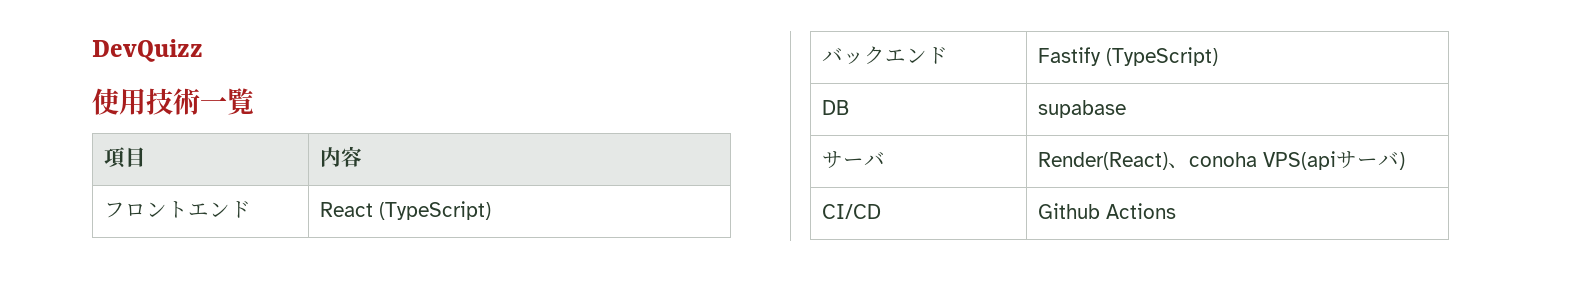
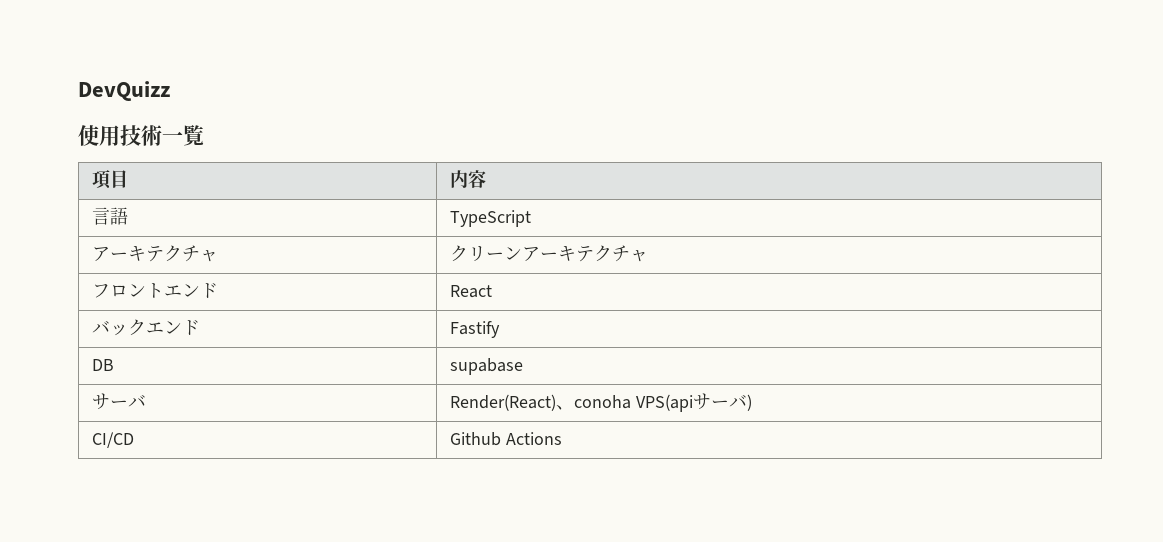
+ 言語 | TypeScript
+ アーキテクチャ | クリーンアーキテクチャ
- フロントエンド | React (TypeScript)
+ フロントエンド | React
- バックエンド | Fastify (TypeScript)
+ バックエンド | Fastify

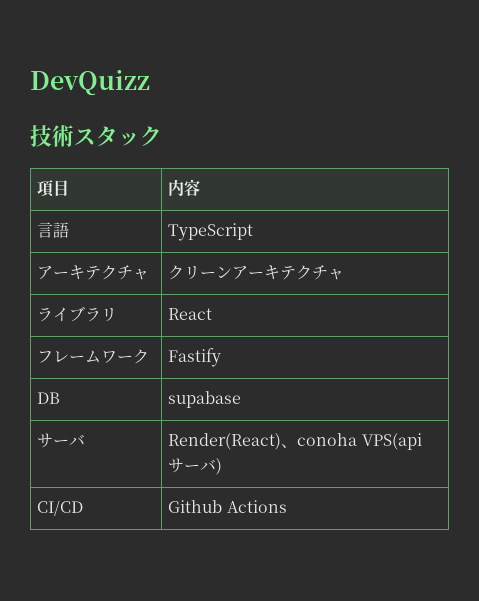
- 使用技術一覧
+ 技術スタック
- フロントエンド | React
- バックエンド | Fastify
+ ライブラリ | React
+ フレームワーク | Fastify

